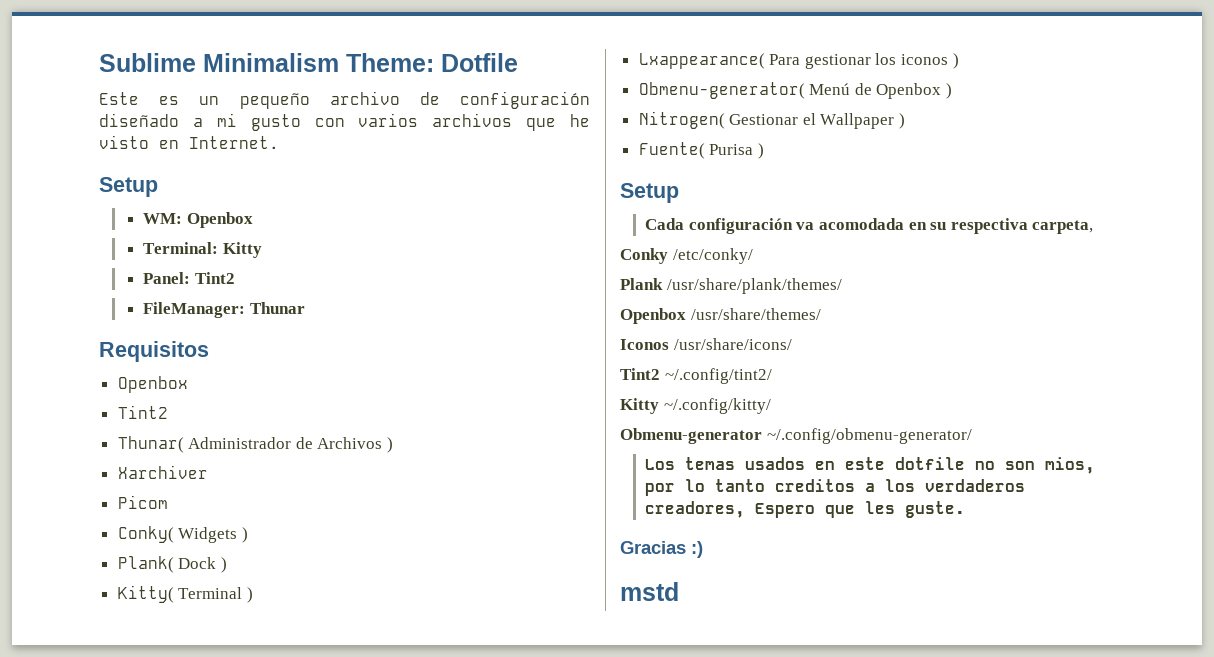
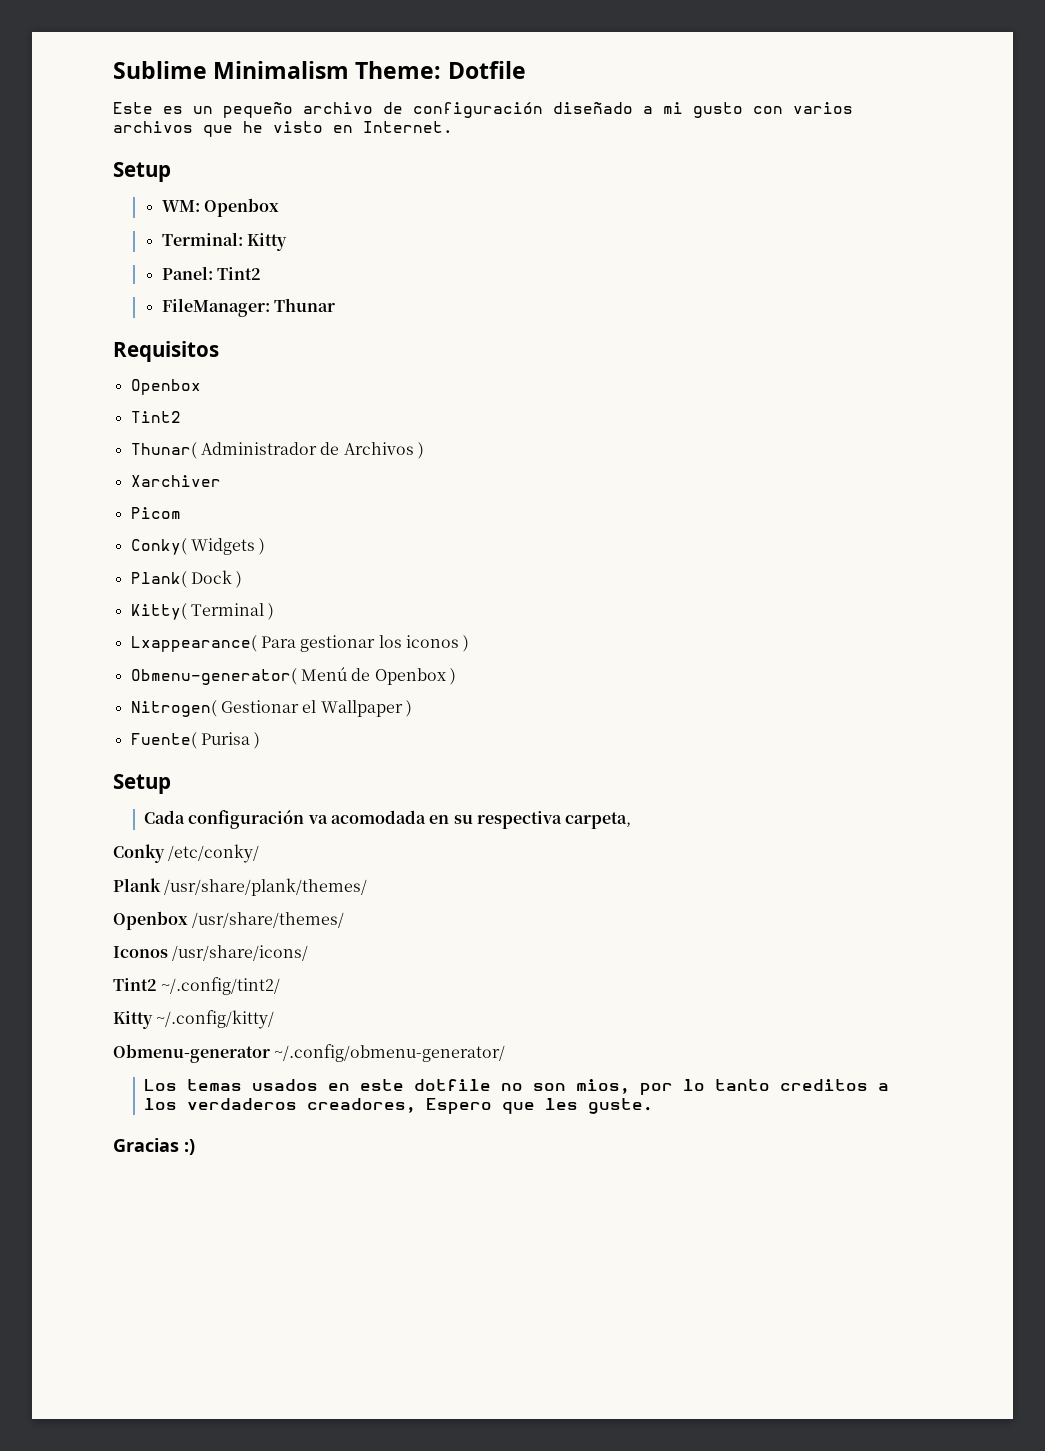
- mstd

